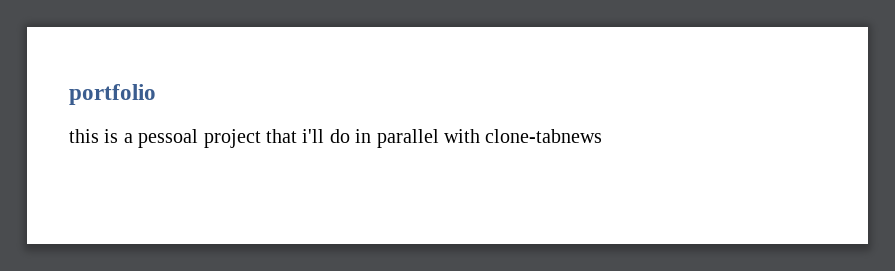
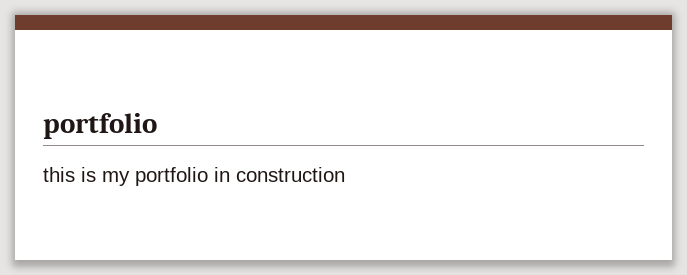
- this is a pessoal project that i'll do in parallel with clone-tabnews
+ this is my portfolio in construction

